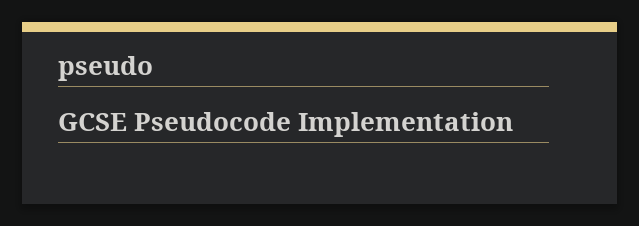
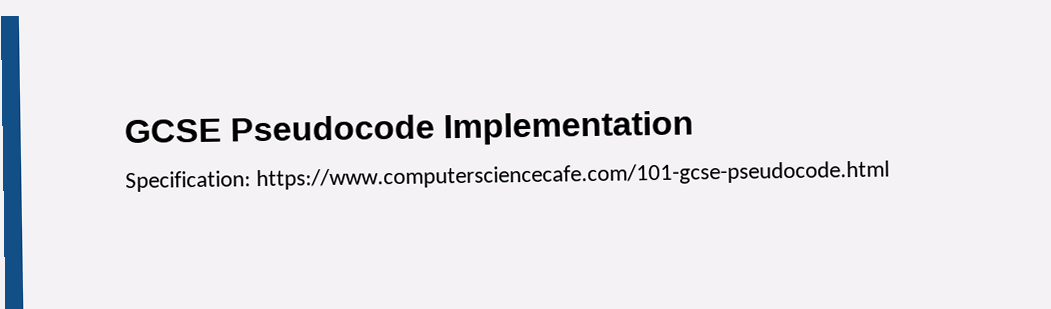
- pseudo
+ Specification: https://www.computersciencecafe.com/101-gcse-pseudocode.html

